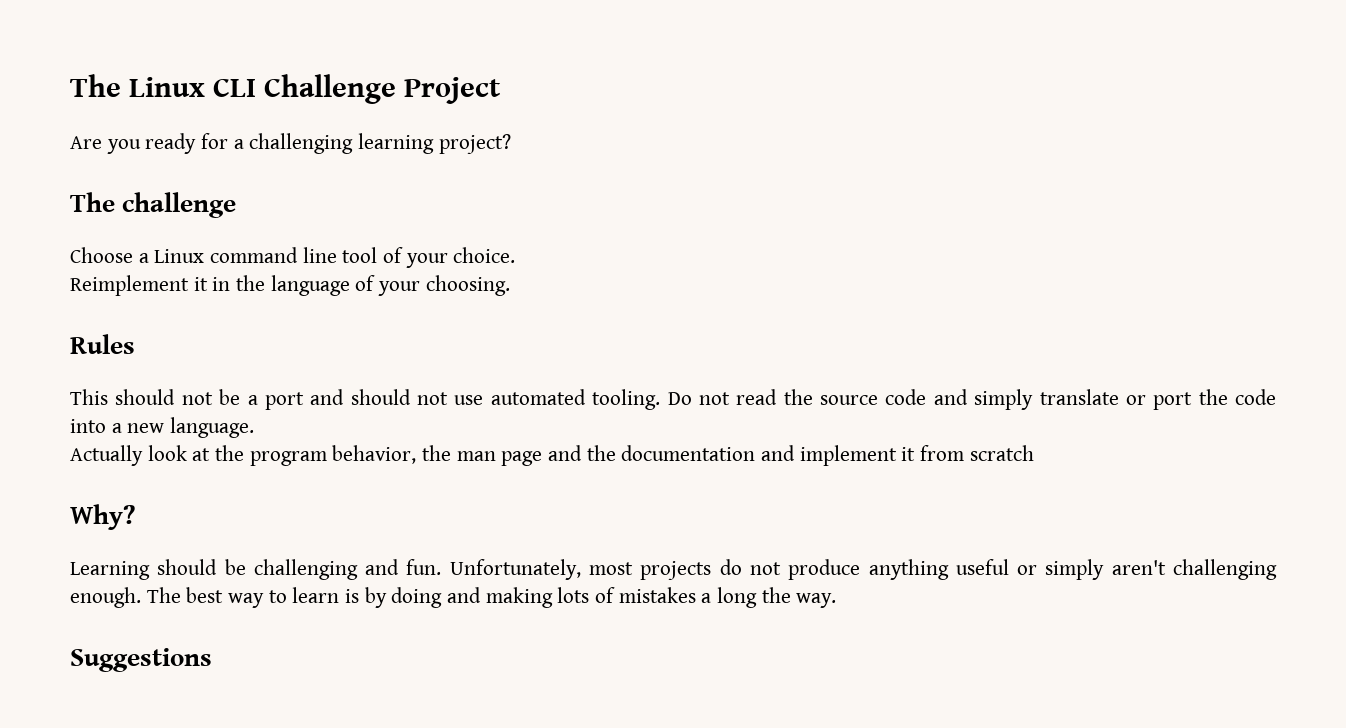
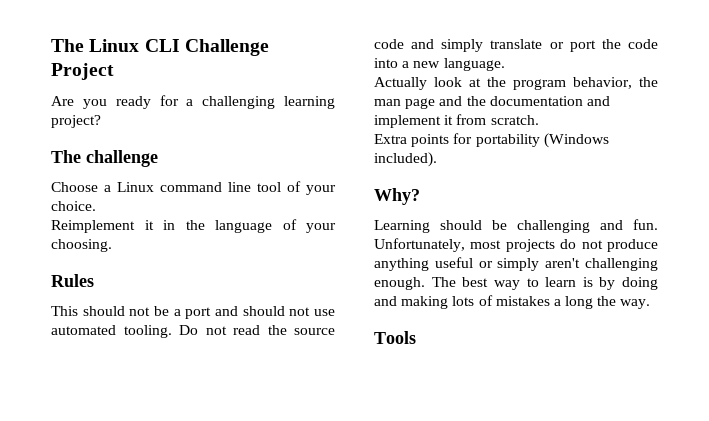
- Actually look at the program behavior, the man page and the documentation and implement it from scratch
+ Actually look at the program behavior, the man page and the documentation and implement it from scratch.
+ Extra points for portability (Windows included).
- Suggestions
+ Tools

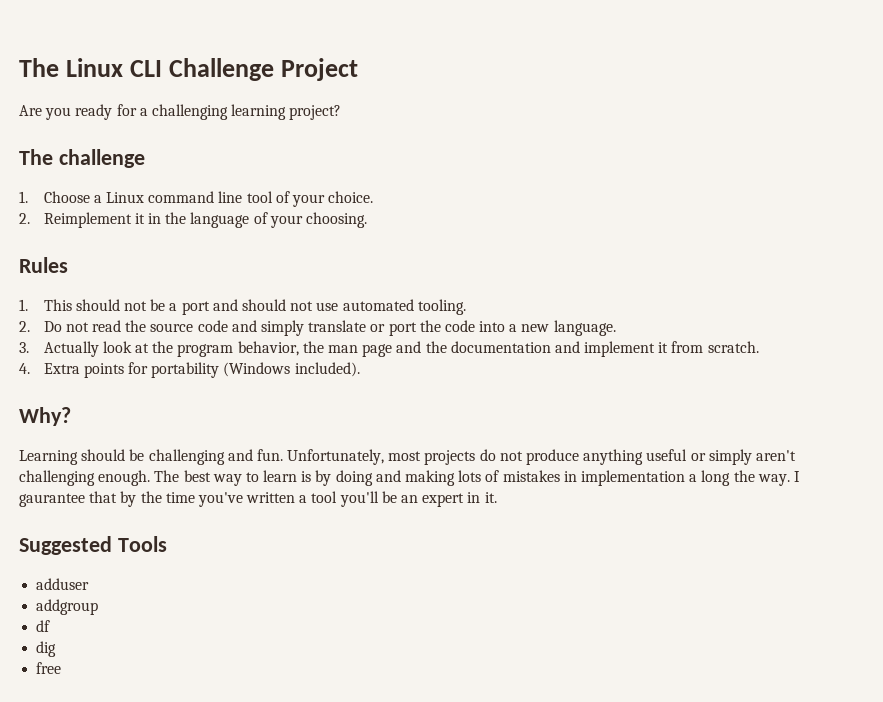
- Choose a Linux command line tool of your choice.
+ 1. Choose a Linux command line tool of your choice.
- Reimplement it in the language of your choosing.
+ 2. Reimplement it in the language of your choosing.
- This should not be a port and should not use automated tooling. Do not read the source code and simply translate or port the code into a new language.
+ 1. This should not be a port and should not use automated tooling.
+ 2. Do not read the source code and simply translate or port the code into a new language.
- Actually look at the program behavior, the man page and the documentation and implement it from scratch.
+ 3. Actually look at the program behavior, the man page and the documentation and implement it from scratch.
- Extra points for portability (Windows included).
+ 4. Extra points for portability (Windows included).
- The best way to learn is by doing and making lots of mistakes a long the way.
- Tools
+ The best way to learn is by doing and making lots of mistakes in implementation a long the way. I gaurantee that by the time you've written a tool you'll be an expert in it.
+ Suggested Tools
+ adduser
+ addgroup
+ df
+ dig
+ free

